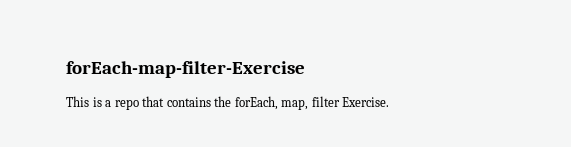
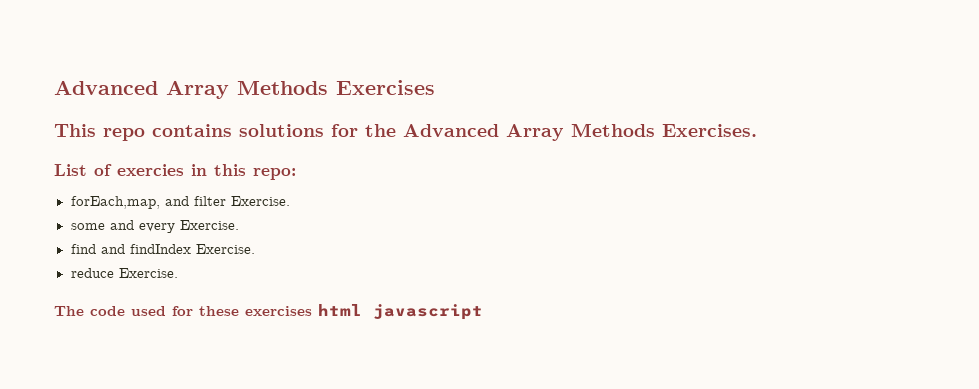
- forEach-map-filter-Exercise
- This is a repo that contains the forEach, map, filter Exercise.
+ Advanced Array Methods Exercises
+ This repo contains solutions for the Advanced Array Methods Exercises.
+ List of exercies in this repo:
+ forEach,map, and filter Exercise.
+ some and every Exercise.
+ find and findIndex Exercise.
+ reduce Exercise.
+ The code used for these exercises html javascript

